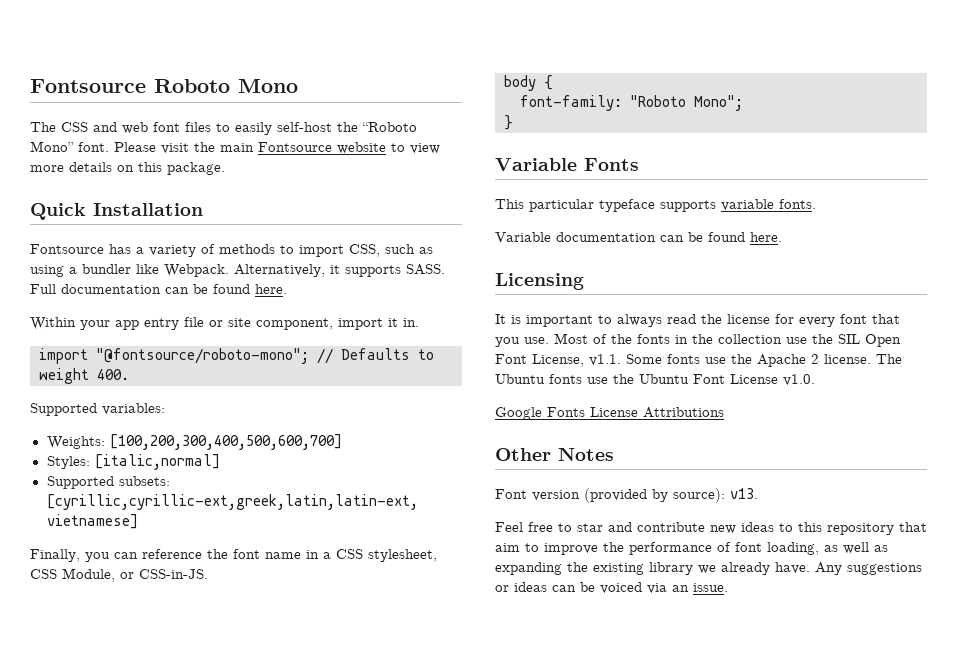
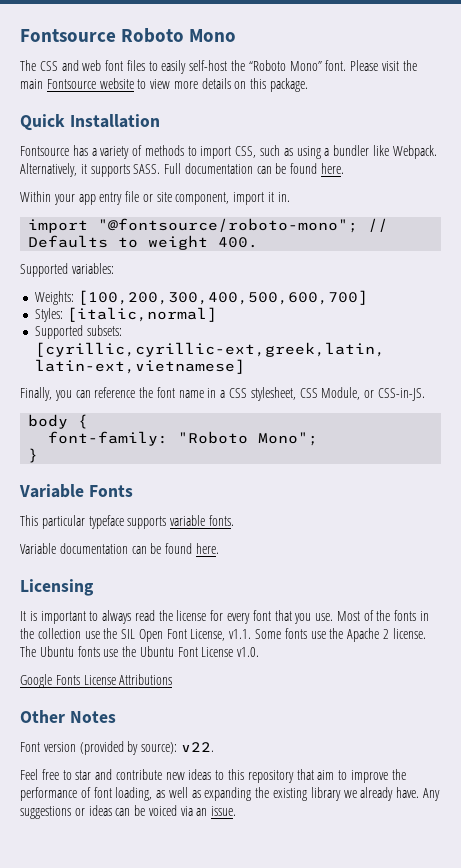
- Font version (provided by source): v13.
+ Font version (provided by source): v22.

